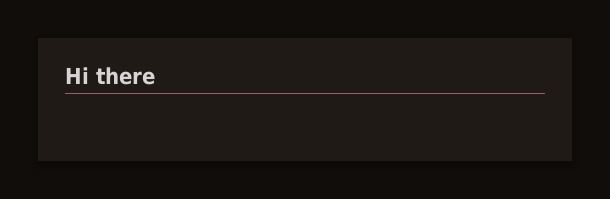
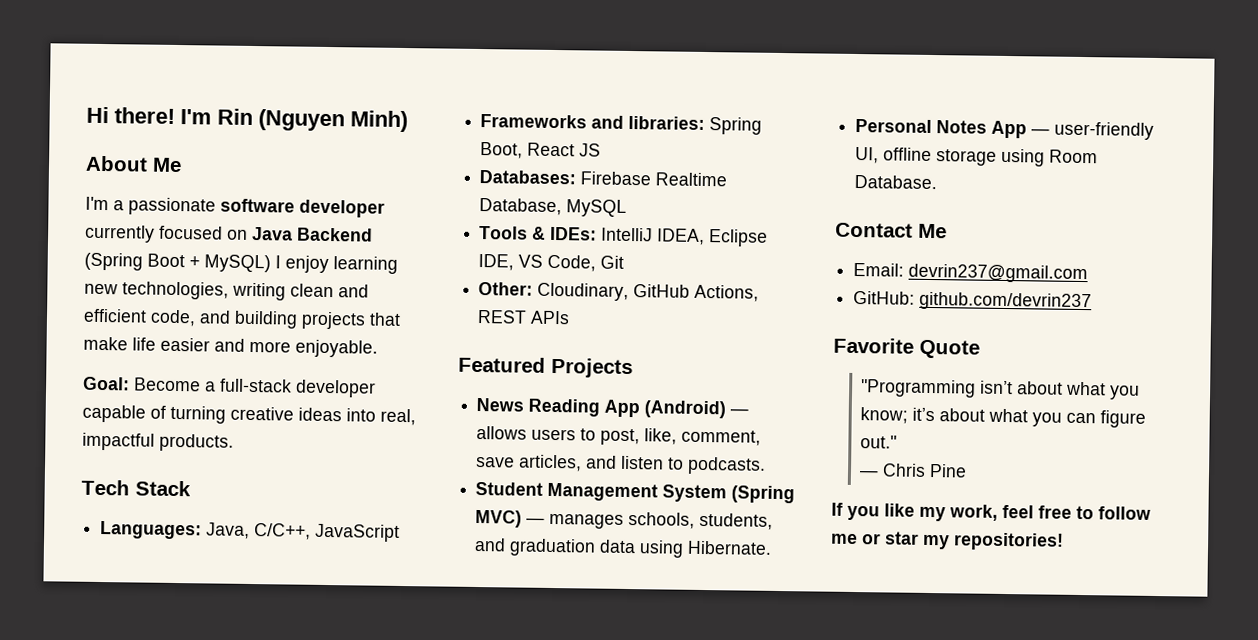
- Hi there
+ Hi there! I'm Rin (Nguyen Minh)
+ About Me
+ I'm a passionate software developer currently focused on Java Backend (Spring Boot + MySQL) I enjoy learning new technologies, writing clean and efficient code, and building projects that make life easier and more enjoyable.
+ Goal: Become a full-stack developer capable of turning creative ideas into real, impactful products.
+ Tech Stack
+ Languages: Java, C/C++, JavaScript
+ Frameworks and libraries: Spring Boot, React JS
+ Databases: Firebase Realtime Database, MySQL
+ Tools & IDEs: IntelliJ IDEA, Eclipse IDE, VS Code, Git
+ Other: Cloudinary, GitHub Actions, REST APIs
+ Featured Projects
+ News Reading App (Android) — allows users to post, like, comment, save articles, and listen to podcasts.
+ Student Management System (Spring MVC) — manages schools, students, and graduation data using Hibernate.
+ Personal Notes App — user-friendly UI, offline storage using Room Database.
+ Contact Me
+ Email: devrin237@gmail.com
+ GitHub: github.com/devrin237
+ Favorite Quote
+ "Programming isn’t about what you know; it’s about what you can figure out."
+ — Chris Pine
+ If you like my work, feel free to follow me or star my repositories!

